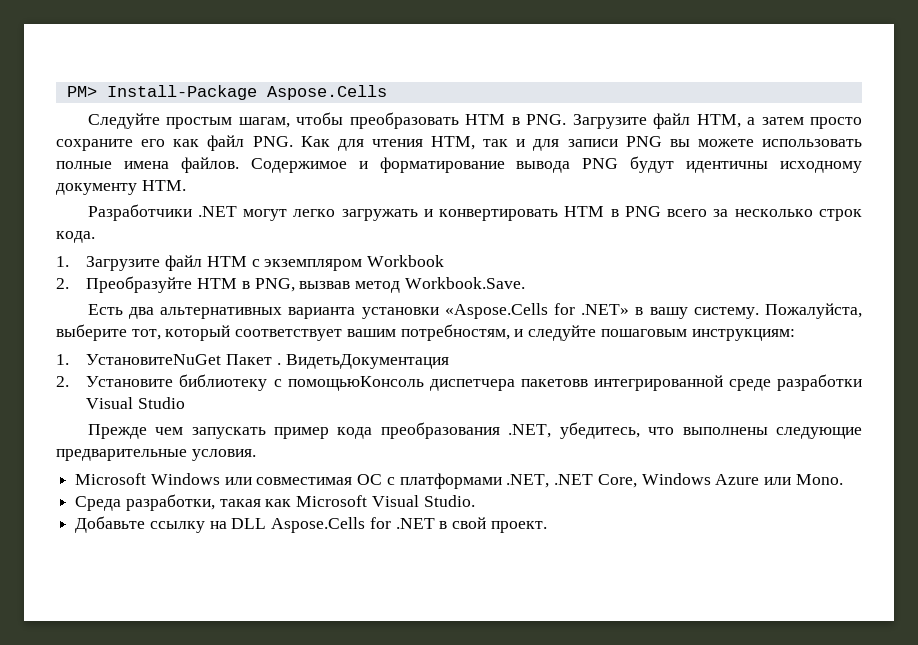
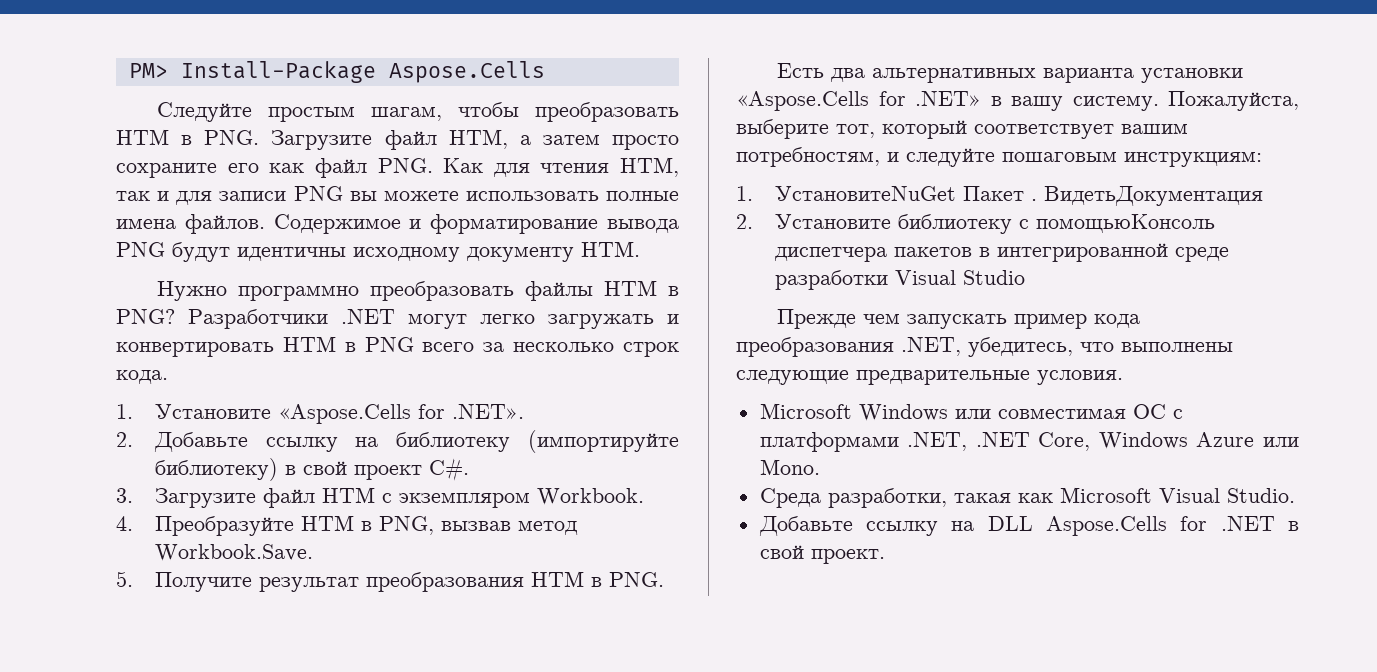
+ Нужно программно преобразовать файлы HTM в PNG?
- 1. Загрузите файл HTM с экземпляром Workbook
- 2. Преобразуйте HTM в PNG, вызвав метод Workbook.Save.
+ 1. Установите «Aspose.Cells for .NET».
+ 2. Добавьте ссылку на библиотеку (импортируйте библиотеку) в свой проект C#.
+ 3. Загрузите файл HTM с экземпляром Workbook.
+ 4. Преобразуйте HTM в PNG, вызвав метод Workbook.Save.
+ 5. Получите результат преобразования HTM в PNG.
- 2. Установите библиотеку с помощьюКонсоль диспетчера пакетовв интегрированной среде разработки Visual Studio
+ 2. Установите библиотеку с помощьюКонсоль диспетчера пакетов в интегрированной среде разработки Visual Studio

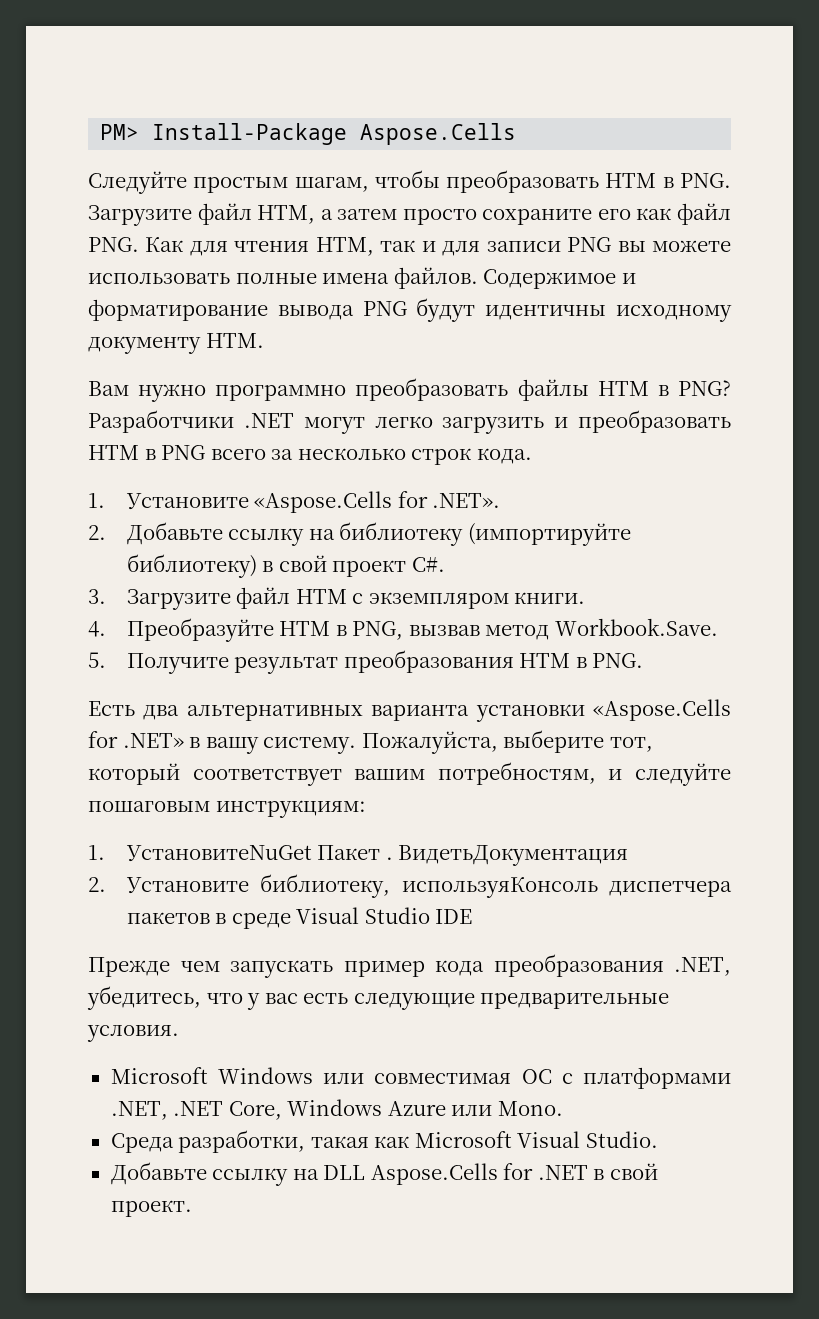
- Нужно программно преобразовать файлы HTM в PNG?
+ Вам нужно программно преобразовать файлы HTM в PNG?
- Разработчики .NET могут легко загружать и конвертировать HTM в PNG всего за несколько строк кода.
+ Разработчики .NET могут легко загрузить и преобразовать HTM в PNG всего за несколько строк кода.
- 3. Загрузите файл HTM с экземпляром Workbook.
+ 3. Загрузите файл HTM с экземпляром книги.
- 2. Установите библиотеку с помощьюКонсоль диспетчера пакетов в интегрированной среде разработки Visual Studio
+ 2. Установите библиотеку, используяКонсоль диспетчера пакетов в среде Visual Studio IDE
- Прежде чем запускать пример кода преобразования .NET, убедитесь, что выполнены следующие предварительные условия.
+ Прежде чем запускать пример кода преобразования .NET, убедитесь, что у вас есть следующие предварительные условия.

